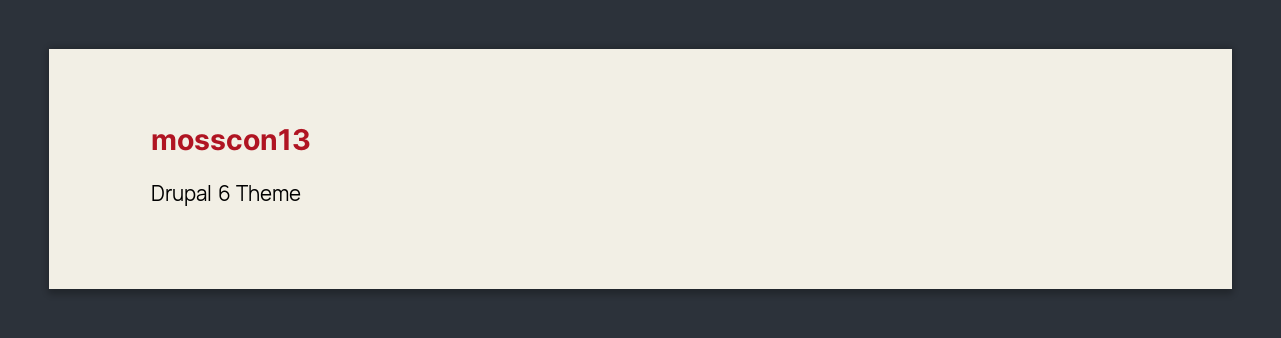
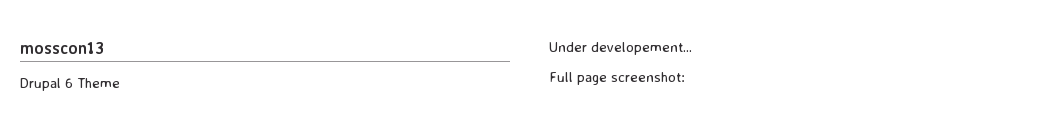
+ Under developement...
+ Full page screenshot:

